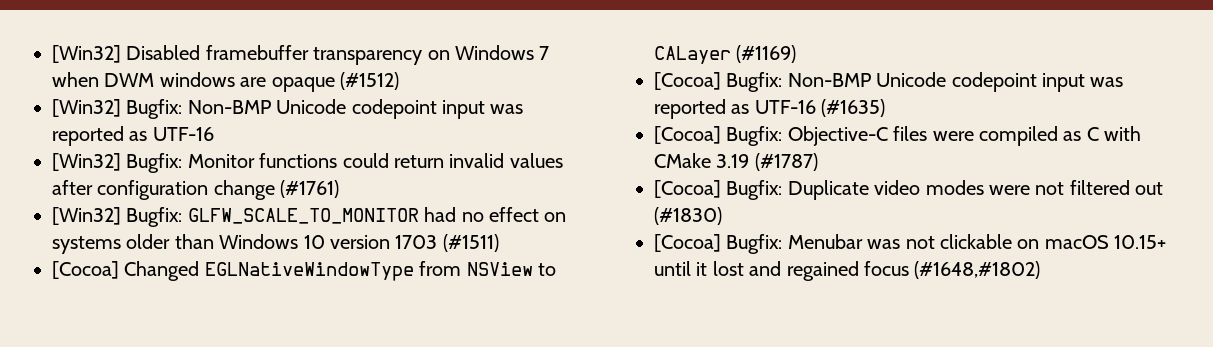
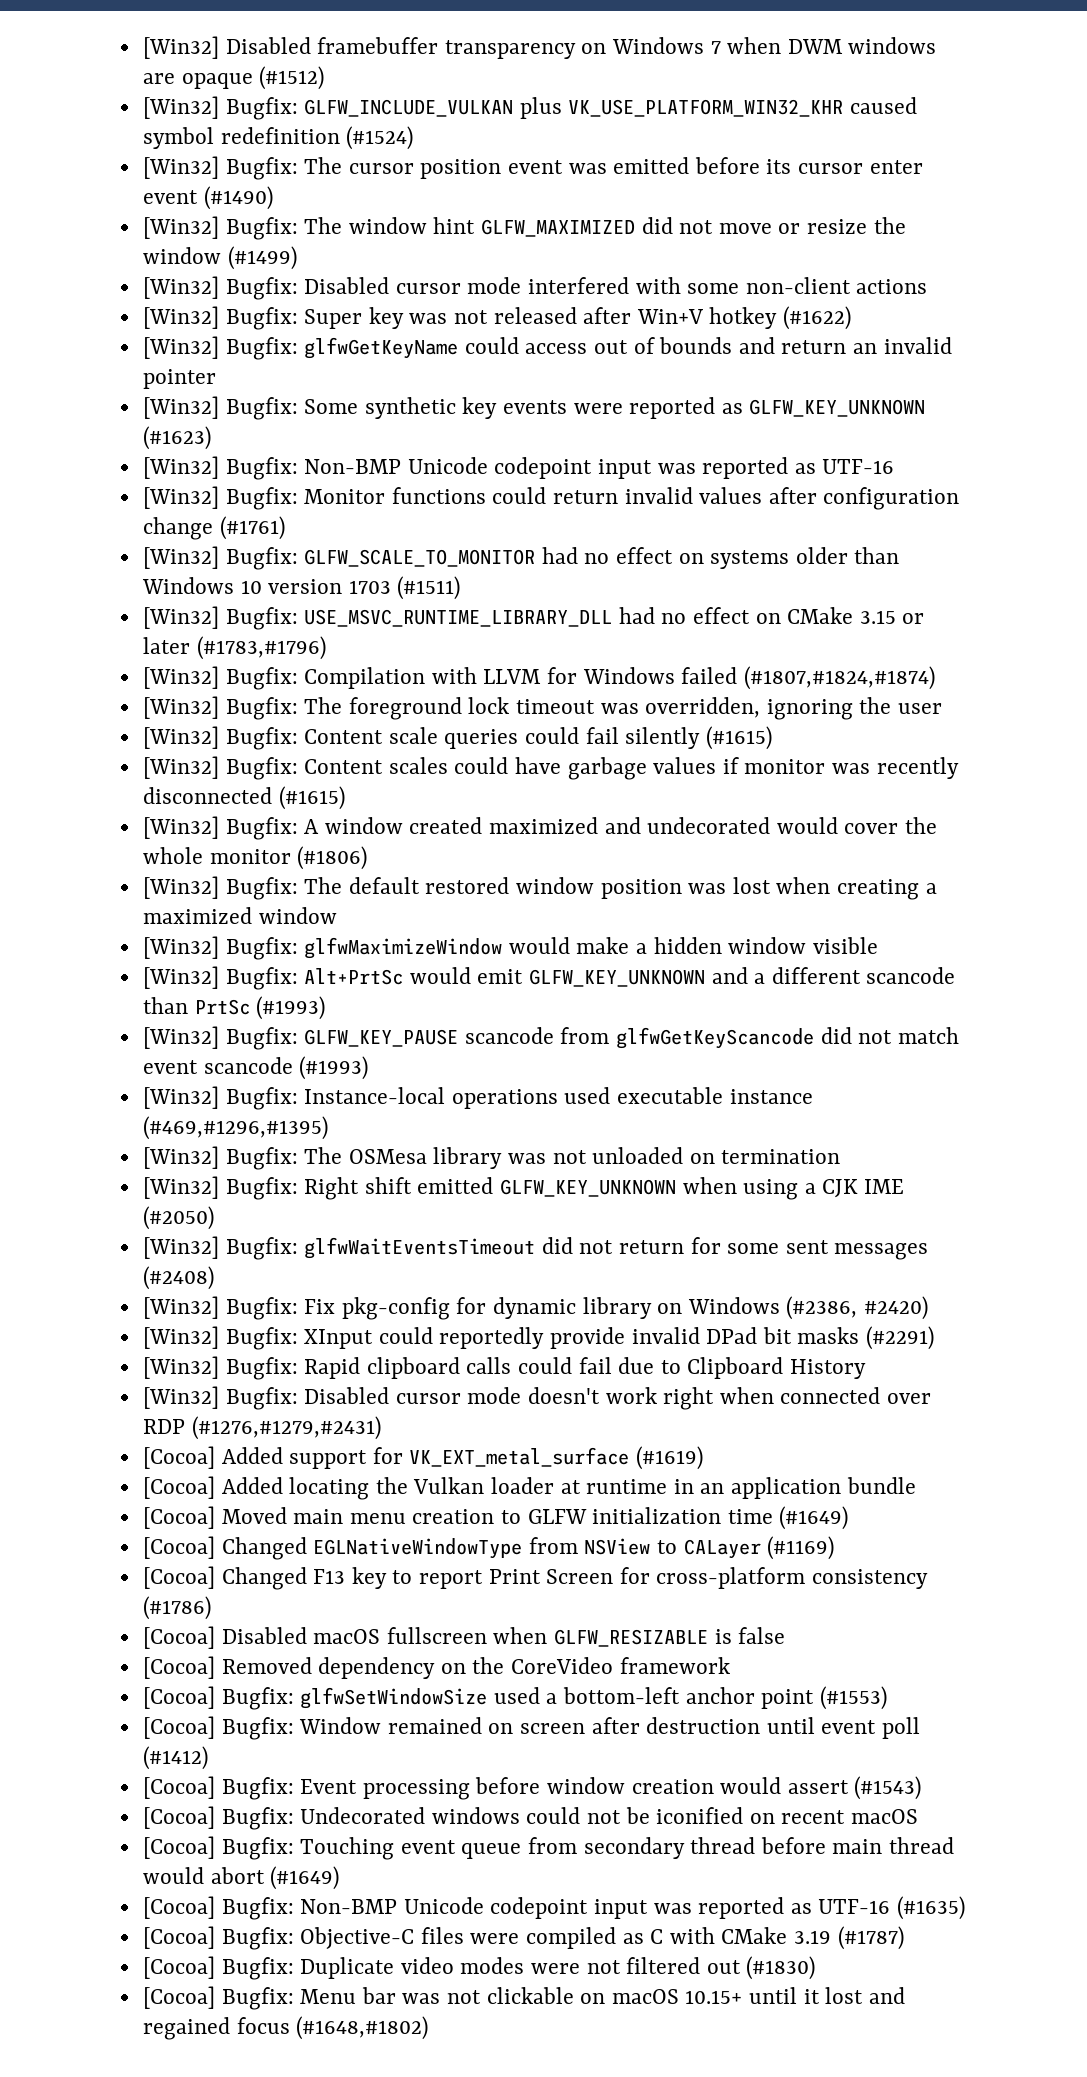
+ [Win32] Bugfix: GLFW_INCLUDE_VULKAN plus VK_USE_PLATFORM_WIN32_KHR caused symbol redefinition (#1524)
+ [Win32] Bugfix: The cursor position event was emitted before its cursor enter event (#1490)
+ [Win32] Bugfix: The window hint GLFW_MAXIMIZED did not move or resize the window (#1499)
+ [Win32] Bugfix: Disabled cursor mode interfered with some non-client actions
+ [Win32] Bugfix: Super key was not released after Win+V hotkey (#1622)
+ [Win32] Bugfix: glfwGetKeyName could access out of bounds and return an invalid pointer
+ [Win32] Bugfix: Some synthetic key events were reported as GLFW_KEY_UNKNOWN (#1623)
+ [Win32] Bugfix: USE_MSVC_RUNTIME_LIBRARY_DLL had no effect on CMake 3.15 or later (#1783,#1796)
+ [Win32] Bugfix: Compilation with LLVM for Windows failed (#1807,#1824,#1874)
+ [Win32] Bugfix: The foreground lock timeout was overridden, ignoring the user
+ [Win32] Bugfix: Content scale queries could fail silently (#1615)
+ [Win32] Bugfix: Content scales could have garbage values if monitor was recently disconnected (#1615)
+ [Win32] Bugfix: A window created maximized and undecorated would cover the whole monitor (#1806)
+ [Win32] Bugfix: The default restored window position was lost when creating a maximized window
+ [Win32] Bugfix: glfwMaximizeWindow would make a hidden window visible
+ [Win32] Bugfix: Alt+PrtSc would emit GLFW_KEY_UNKNOWN and a different scancode than PrtSc (#1993)
+ [Win32] Bugfix: GLFW_KEY_PAUSE scancode from glfwGetKeyScancode did not match event scancode (#1993)
+ [Win32] Bugfix: Instance-local operations used executable instance (#469,#1296,#1395)
+ [Win32] Bugfix: The OSMesa library was not unloaded on termination
+ [Win32] Bugfix: Right shift emitted GLFW_KEY_UNKNOWN when using a CJK IME (#2050)
+ [Win32] Bugfix: glfwWaitEventsTimeout did not return for some sent messages (#2408)
+ [Win32] Bugfix: Fix pkg-config for dynamic library on Windows (#2386, #2420)
+ [Win32] Bugfix: XInput could reportedly provide invalid DPad bit masks (#2291)
+ [Win32] Bugfix: Rapid clipboard calls could fail due to Clipboard History
+ [Win32] Bugfix: Disabled cursor mode doesn't work right when connected over RDP (#1276,#1279,#2431)
+ [Cocoa] Added support for VK_EXT_metal_surface (#1619)
+ [Cocoa] Added locating the Vulkan loader at runtime in an application bundle
+ [Cocoa] Moved main menu creation to GLFW initialization time (#1649)
+ [Cocoa] Changed F13 key to report Print Screen for cross-platform consistency (#1786)
+ [Cocoa] Disabled macOS fullscreen when GLFW_RESIZABLE is false
+ [Cocoa] Removed dependency on the CoreVideo framework
+ [Cocoa] Bugfix: glfwSetWindowSize used a bottom-left anchor point (#1553)
+ [Cocoa] Bugfix: Window remained on screen after destruction until event poll (#1412)
+ [Cocoa] Bugfix: Event processing before window creation would assert (#1543)
+ [Cocoa] Bugfix: Undecorated windows could not be iconified on recent macOS
+ [Cocoa] Bugfix: Touching event queue from secondary thread before main thread would abort (#1649)
- [Cocoa] Bugfix: Menubar was not clickable on macOS 10.15+ until it lost and regained focus (#1648,#1802)
+ [Cocoa] Bugfix: Menu bar was not clickable on macOS 10.15+ until it lost and regained focus (#1648,#1802)

